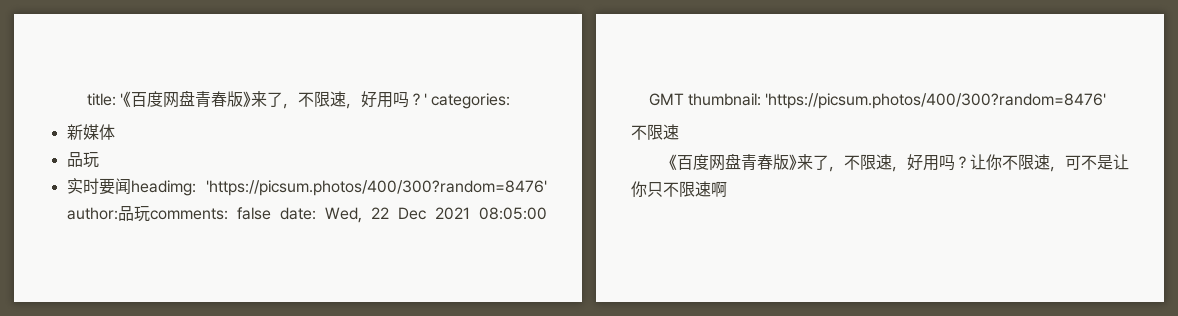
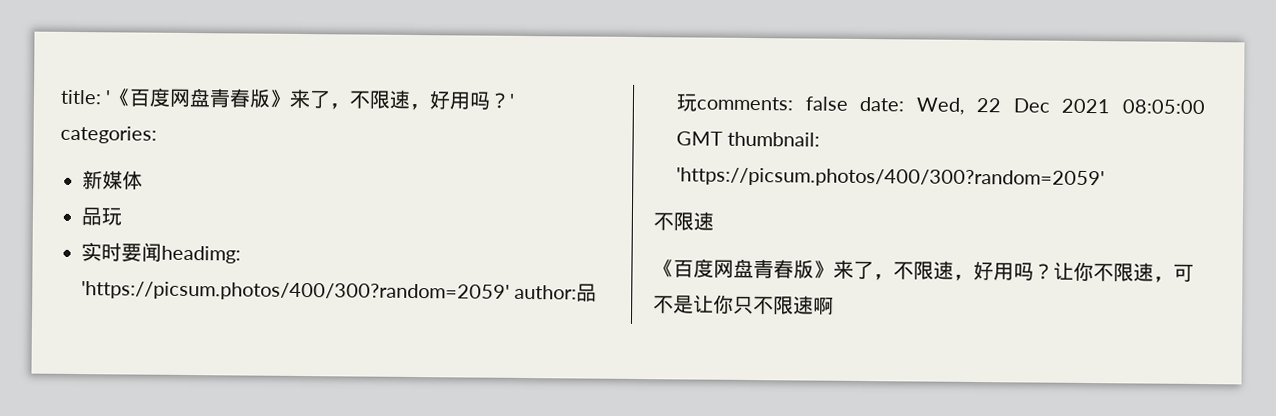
- 实时要闻headimg: 'https://picsum.photos/400/300?random=8476' author:品玩comments: false date: Wed, 22 Dec 2021 08:05:00 GMT thumbnail: 'https://picsum.photos/400/300?random=8476'
+ 实时要闻headimg: 'https://picsum.photos/400/300?random=2059' author:品玩comments: false date: Wed, 22 Dec 2021 08:05:00 GMT thumbnail: 'https://picsum.photos/400/300?random=2059'

